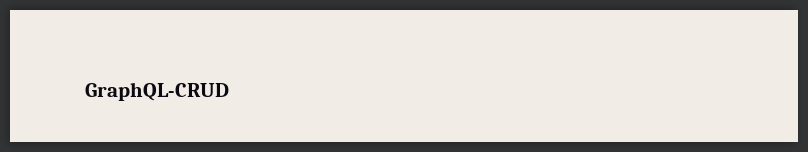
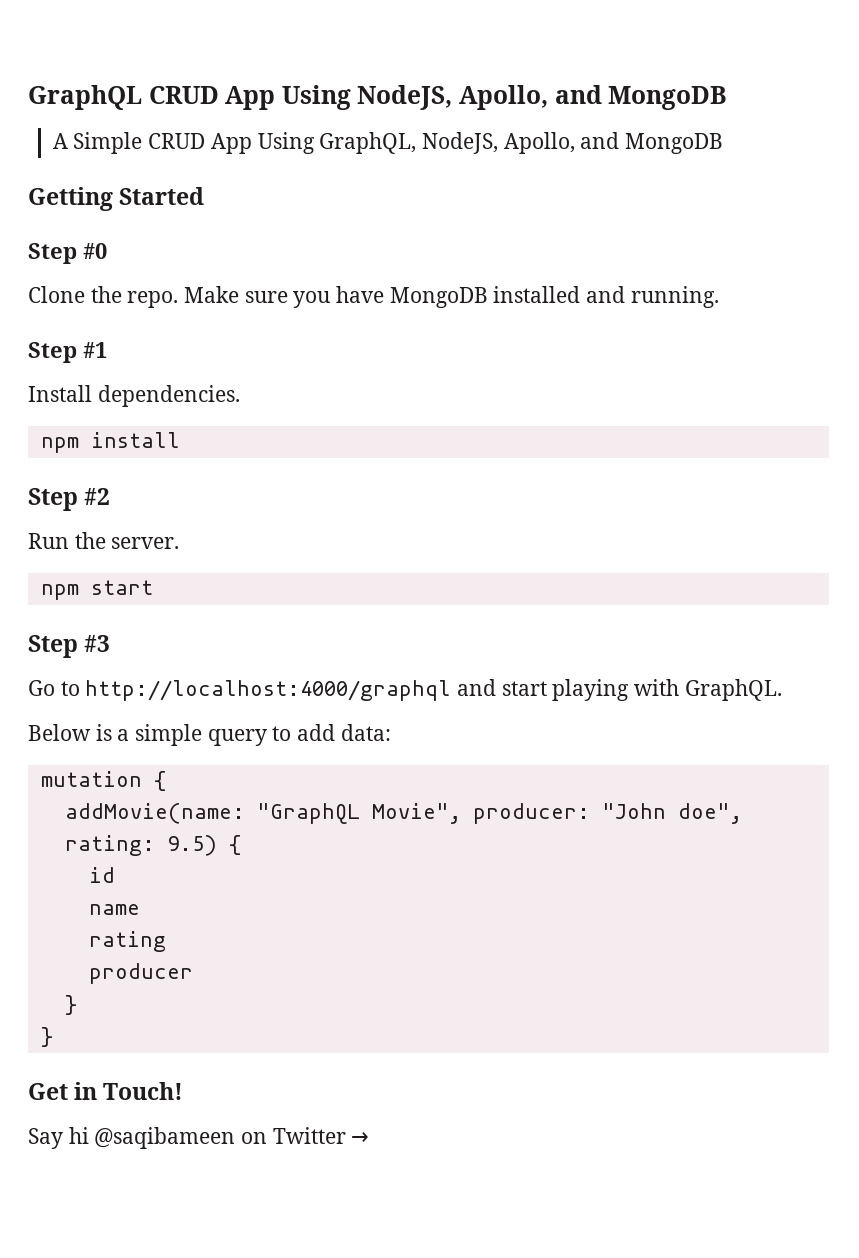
- GraphQL-CRUD
+ GraphQL CRUD App Using NodeJS, Apollo, and MongoDB
+ A Simple CRUD App Using GraphQL, NodeJS, Apollo, and MongoDB
+ Getting Started
+ Step #0
+ Clone the repo. Make sure you have MongoDB installed and running.
+ Step #1
+ Install dependencies.
+ npm install
+ Step #2
+ Run the server.
+ npm start
+ Step #3
+ Go to http://localhost:4000/graphql and start playing with GraphQL.
+ Below is a simple query to add data:
+ mutation {
+ addMovie(name: "GraphQL Movie", producer: "John doe", rating: 9.5) {
+ id
+ name
+ rating
+ producer
+ }
+ }
+ Get in Touch!
+ Say hi @saqibameen on Twitter →

